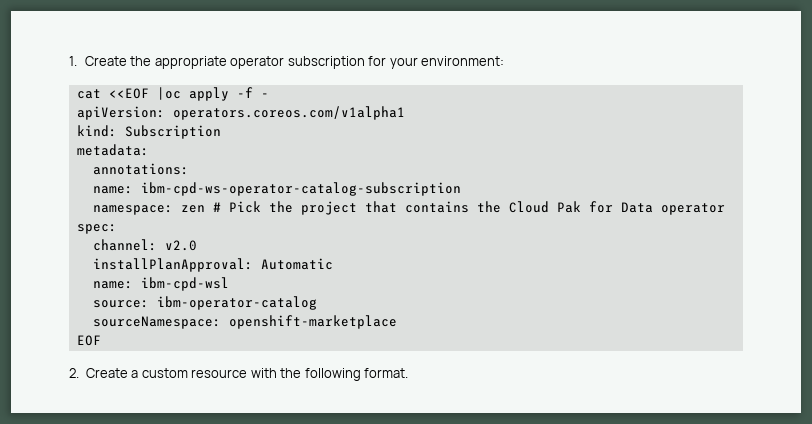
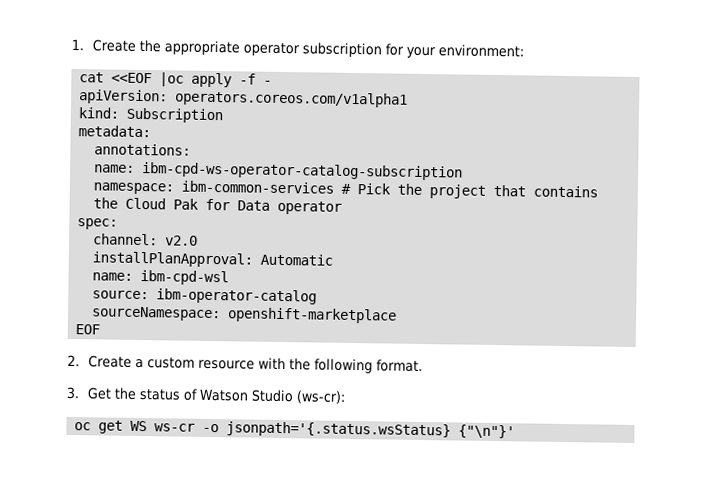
- namespace: zen # Pick the project that contains the Cloud Pak for Data operator
+ namespace: ibm-common-services # Pick the project that contains the Cloud Pak for Data operator
+ 3. Get the status of Watson Studio (ws-cr):
+ oc get WS ws-cr -o jsonpath='{.status.wsStatus} {"\n"}'

